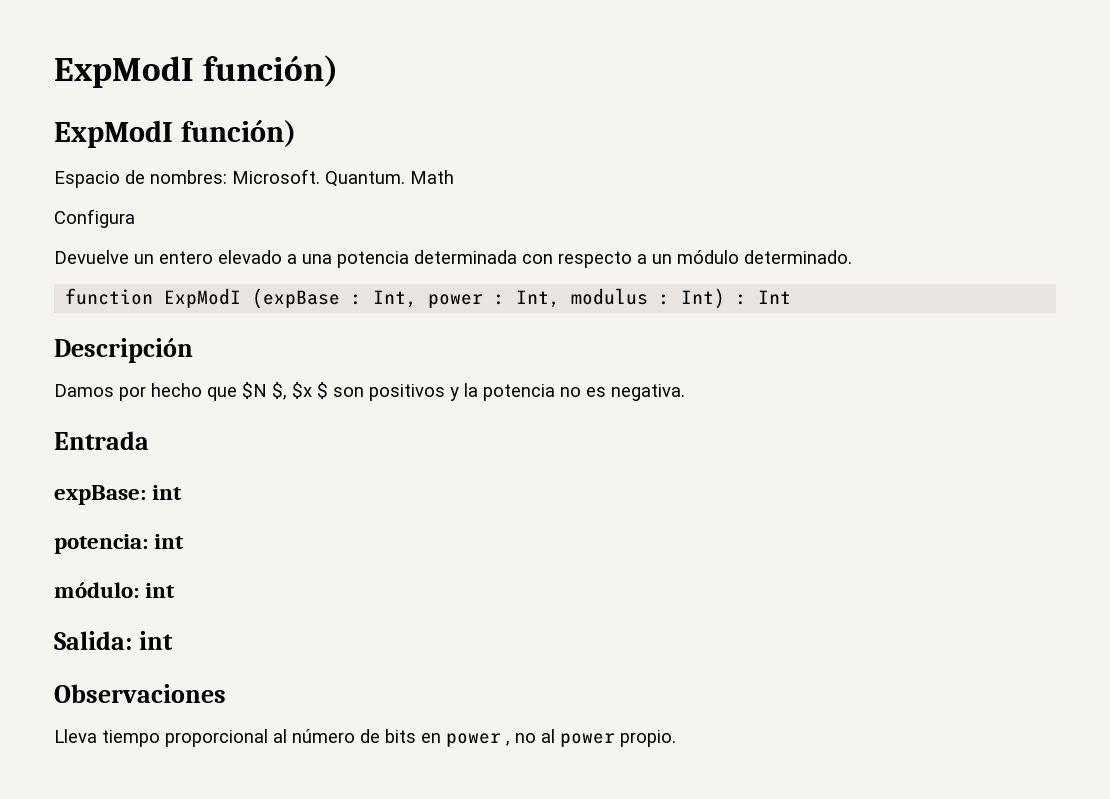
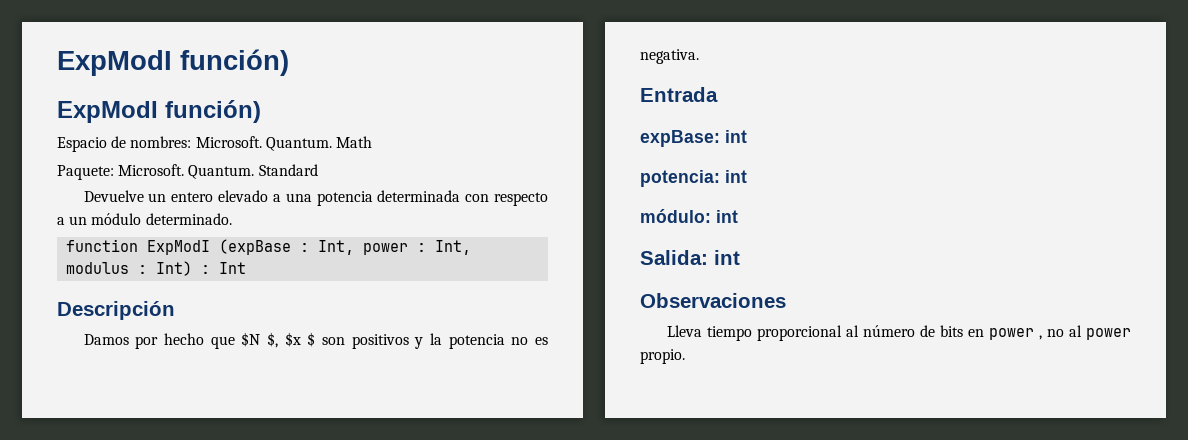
- Configura
+ Paquete: Microsoft. Quantum. Standard

